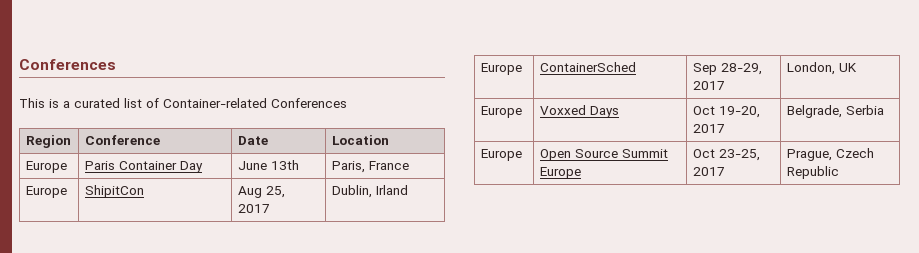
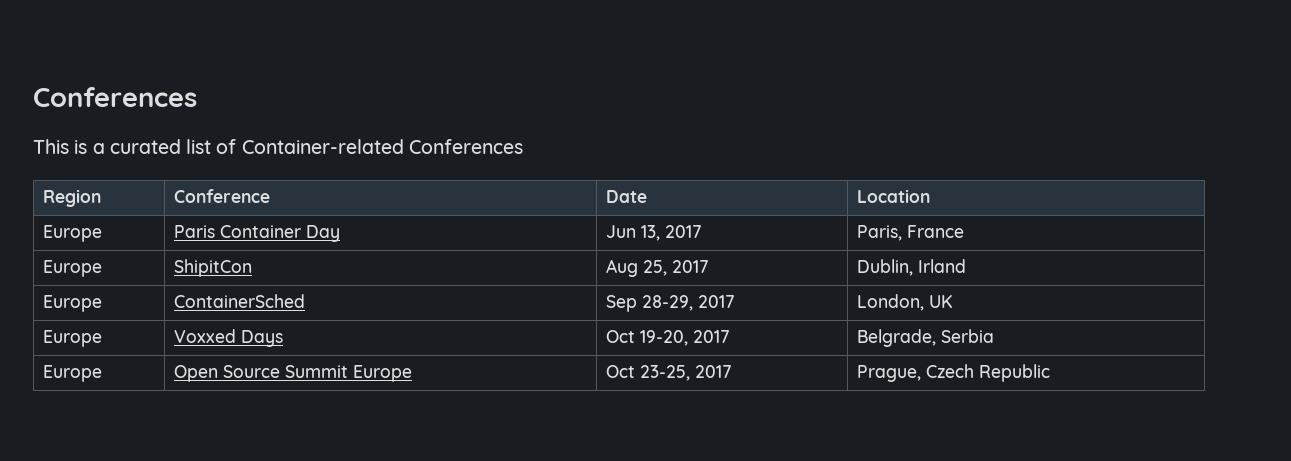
- Europe | Paris Container Day | June 13th | Paris, France
+ Europe | Paris Container Day | Jun 13, 2017 | Paris, France

